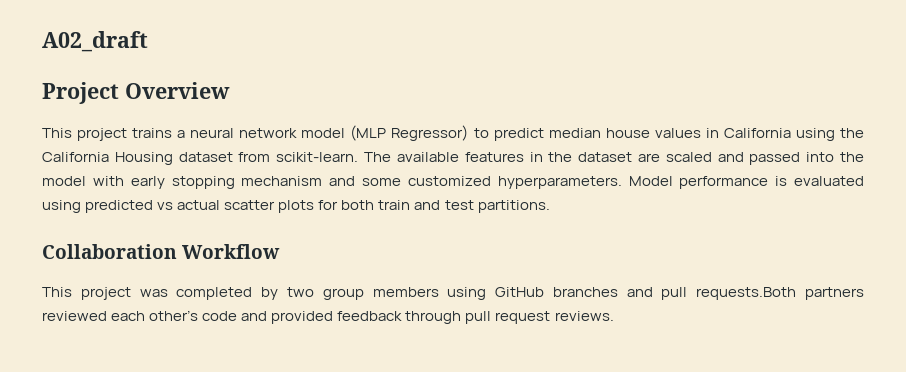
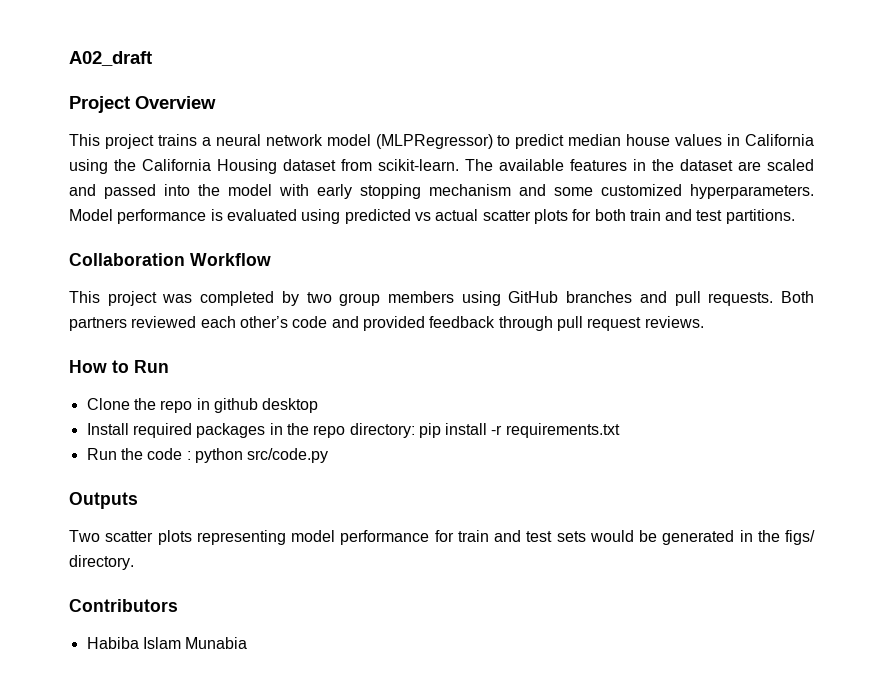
- This project trains a neural network model (MLP Regressor) to predict median house values in California using the California Housing dataset from scikit-learn.
+ This project trains a neural network model (MLPRegressor) to predict median house values in California using the California Housing dataset from scikit-learn.
- This project was completed by two group members using GitHub branches and pull requests.Both partners reviewed each other’s code and provided feedback through pull request reviews.
+ This project was completed by two group members using GitHub branches and pull requests. Both partners reviewed each other’s code and provided feedback through pull request reviews.
+ How to Run
+ Clone the repo in github desktop
+ Install required packages in the repo directory: pip install -r requirements.txt
+ Run the code : python src/code.py
+ Outputs
+ Two scatter plots representing model performance for train and test sets would be generated in the figs/ directory.
+ Contributors
+ Habiba Islam Munabia

